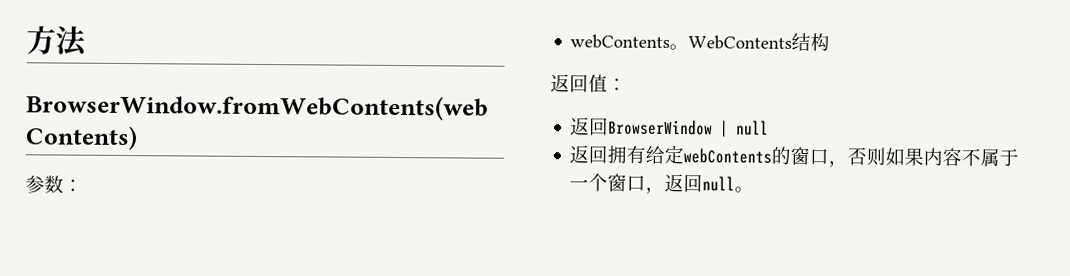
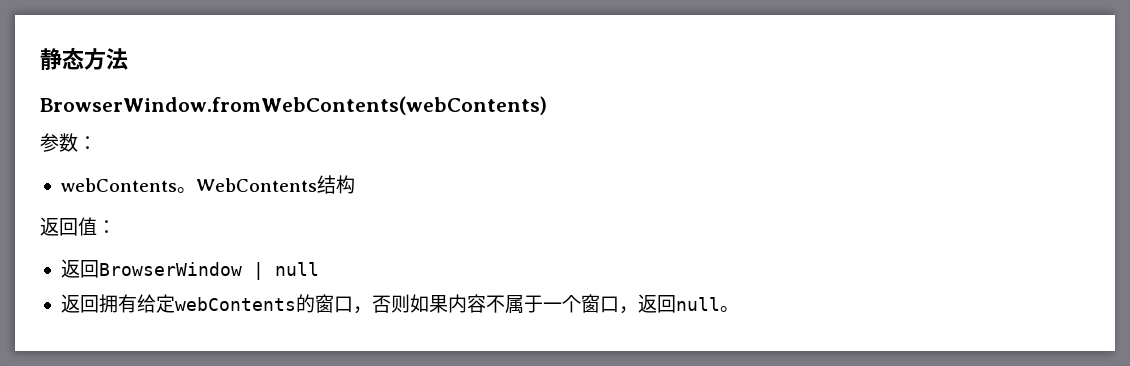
- 方法
+ 静态方法

